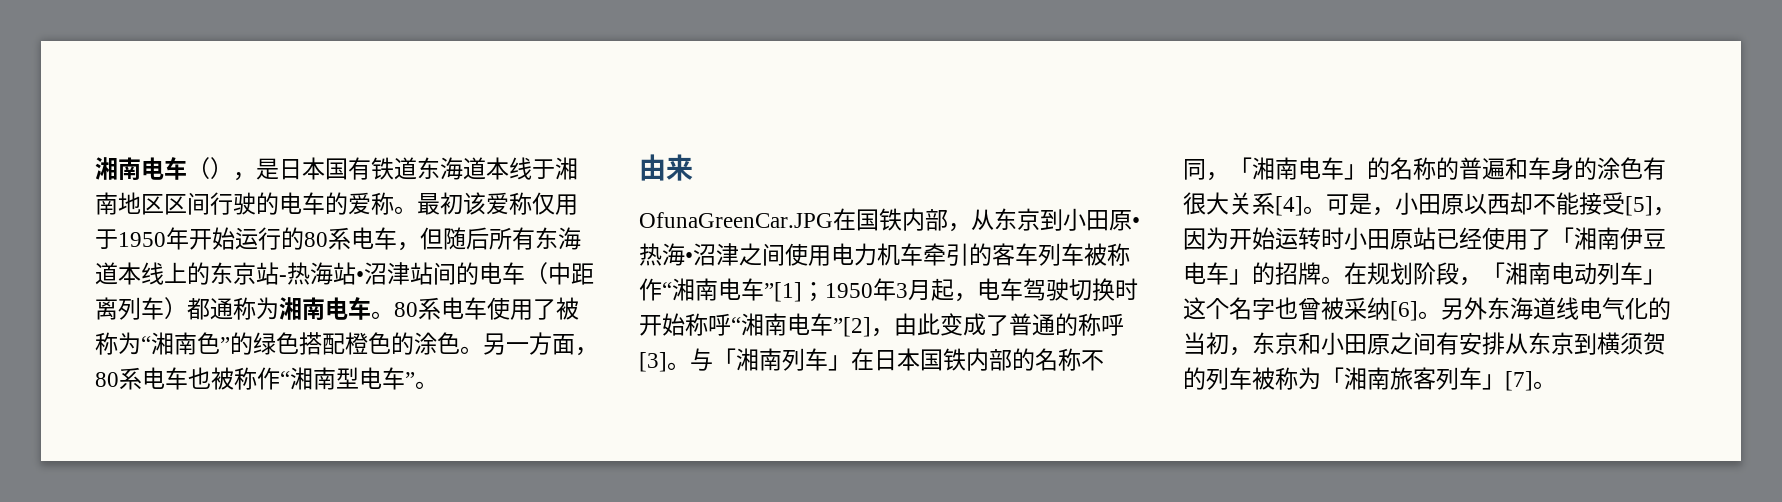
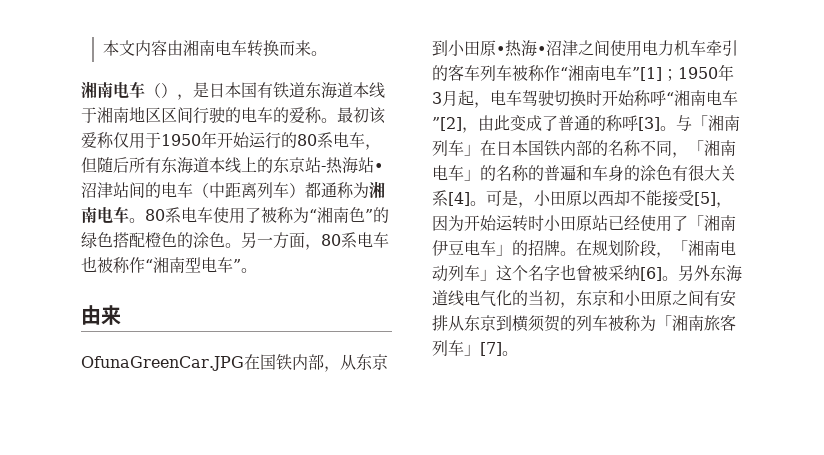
+ 本文内容由湘南电车转换而来。

